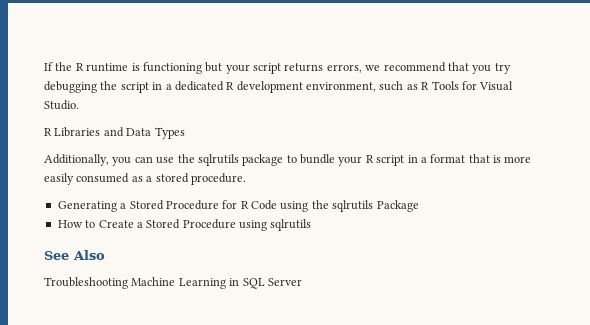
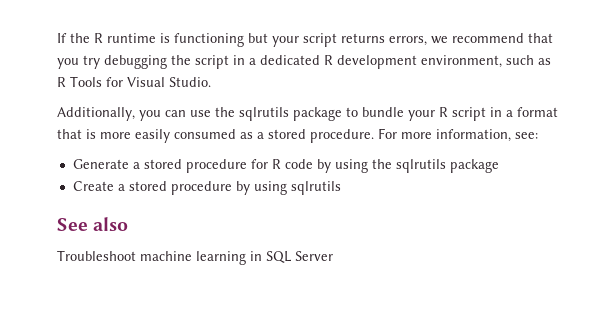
- R Libraries and Data Types
- Additionally, you can use the sqlrutils package to bundle your R script in a format that is more easily consumed as a stored procedure.
- Generating a Stored Procedure for R Code using the sqlrutils Package
- How to Create a Stored Procedure using sqlrutils
+ Additionally, you can use the sqlrutils package to bundle your R script in a format that is more easily consumed as a stored procedure. For more information, see:
+ Generate a stored procedure for R code by using the sqlrutils package
+ Create a stored procedure by using sqlrutils
- See Also
- Troubleshooting Machine Learning in SQL Server
+ See also
+ Troubleshoot machine learning in SQL Server

